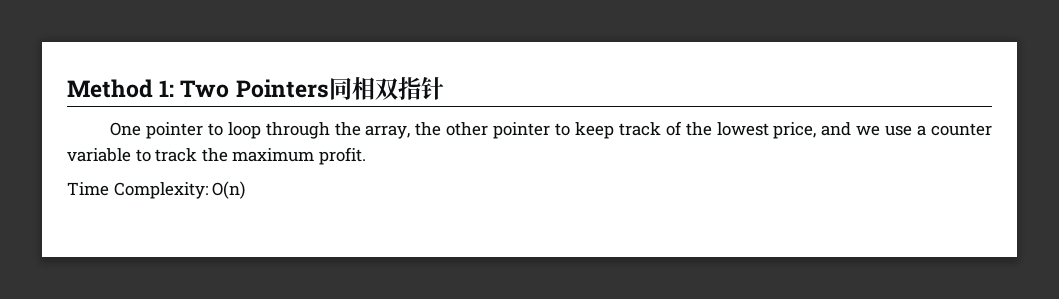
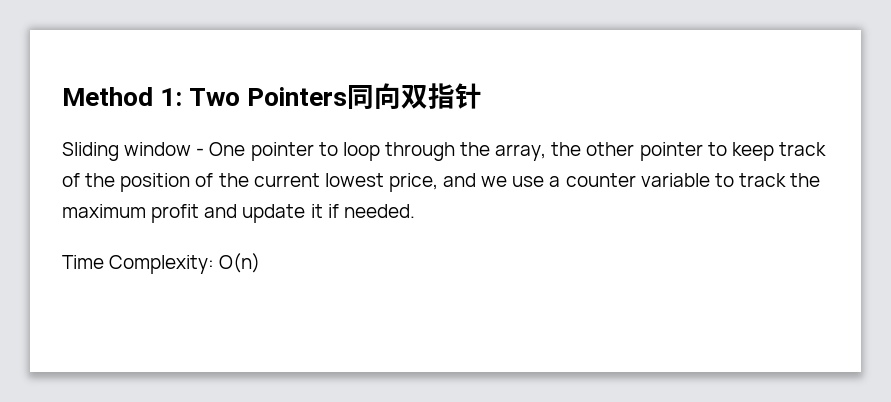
- Method 1: Two Pointers同相双指针
+ Method 1: Two Pointers同向双指针
- One pointer to loop through the array, the other pointer to keep track of the lowest price, and we use a counter variable to track the maximum profit.
+ Sliding window - One pointer to loop through the array, the other pointer to keep track of the position of the current lowest price, and we use a counter variable to track the maximum profit and update it if needed.

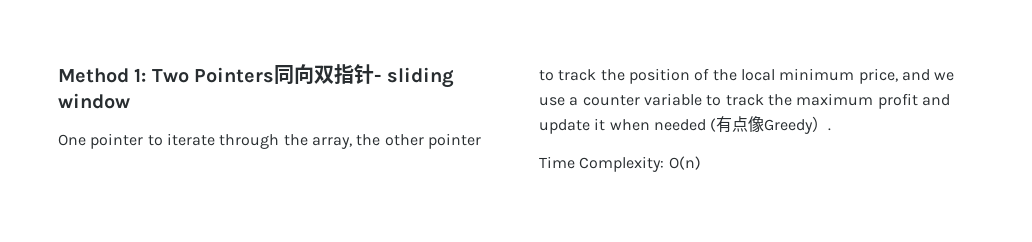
- Method 1: Two Pointers同向双指针
- Sliding window - One pointer to loop through the array, the other pointer to keep track of the position of the current lowest price, and we use a counter variable to track the maximum profit and update it if needed.
+ Method 1: Two Pointers同向双指针- sliding window
+ One pointer to iterate through the array, the other pointer to track the position of the local minimum price, and we use a counter variable to track the maximum profit and update it when needed (有点像Greedy）.

